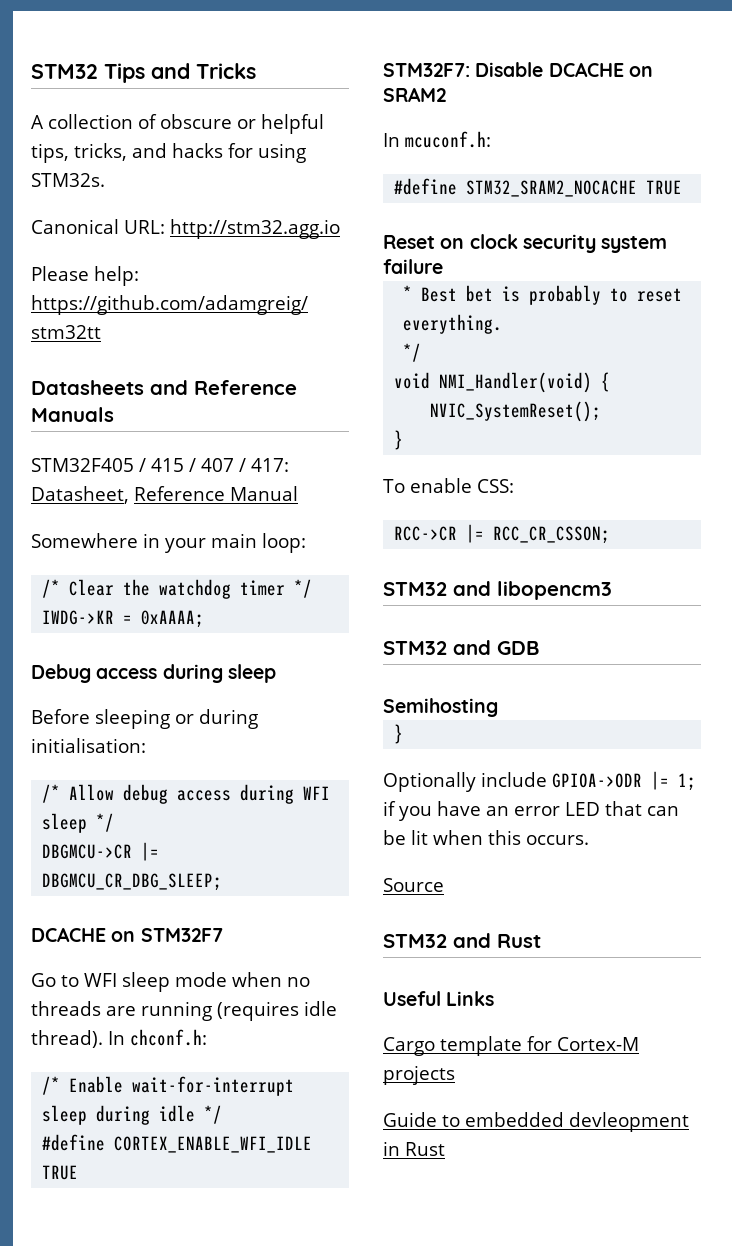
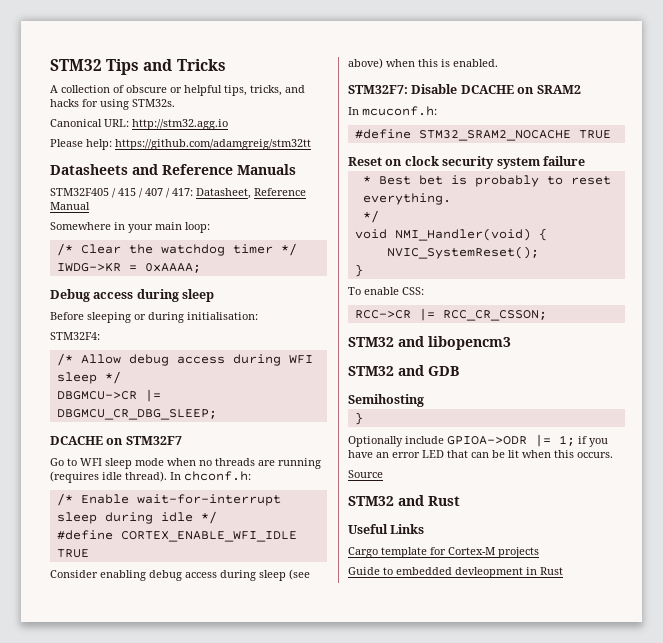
+ STM32F4:
+ Consider enabling debug access during sleep (see above) when this is enabled.

